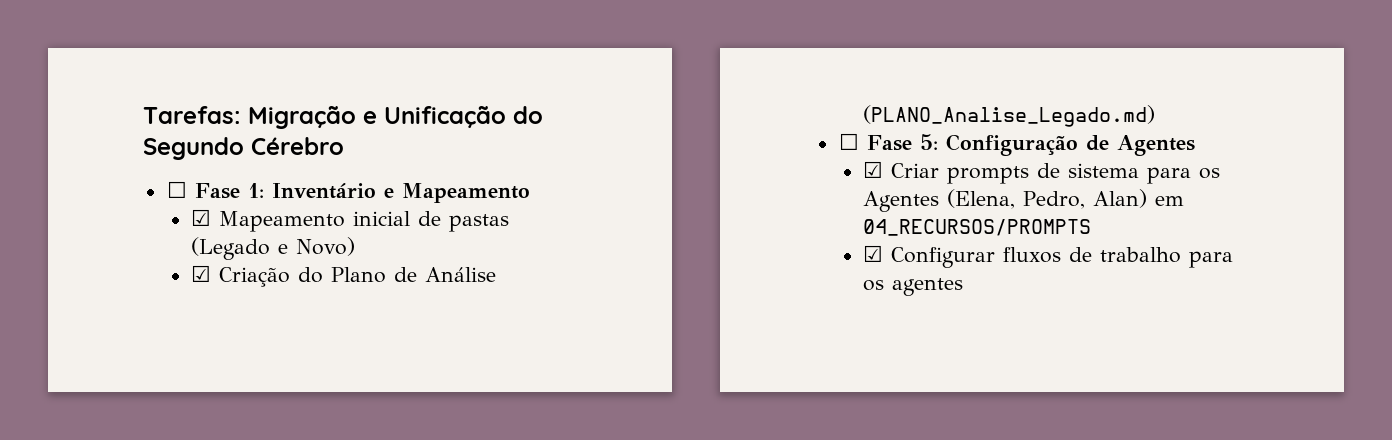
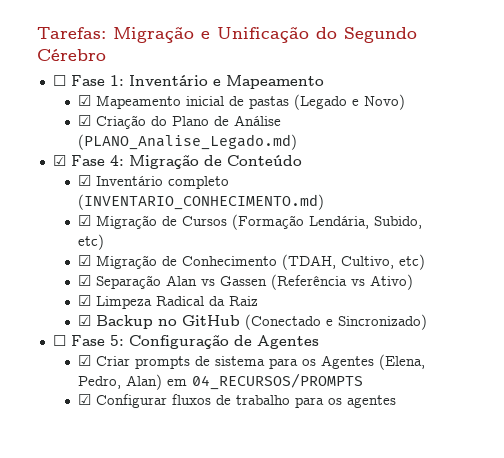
+ ☑ Fase 4: Migração de Conteúdo
+ ☑ Inventário completo (INVENTARIO_CONHECIMENTO.md)
+ ☑ Migração de Cursos (Formação Lendária, Subido, etc)
+ ☑ Migração de Conhecimento (TDAH, Cultivo, etc)
+ ☑ Separação Alan vs Gassen (Referência vs Ativo)
+ ☑ Limpeza Radical da Raiz
+ ☑ Backup no GitHub (Conectado e Sincronizado)

